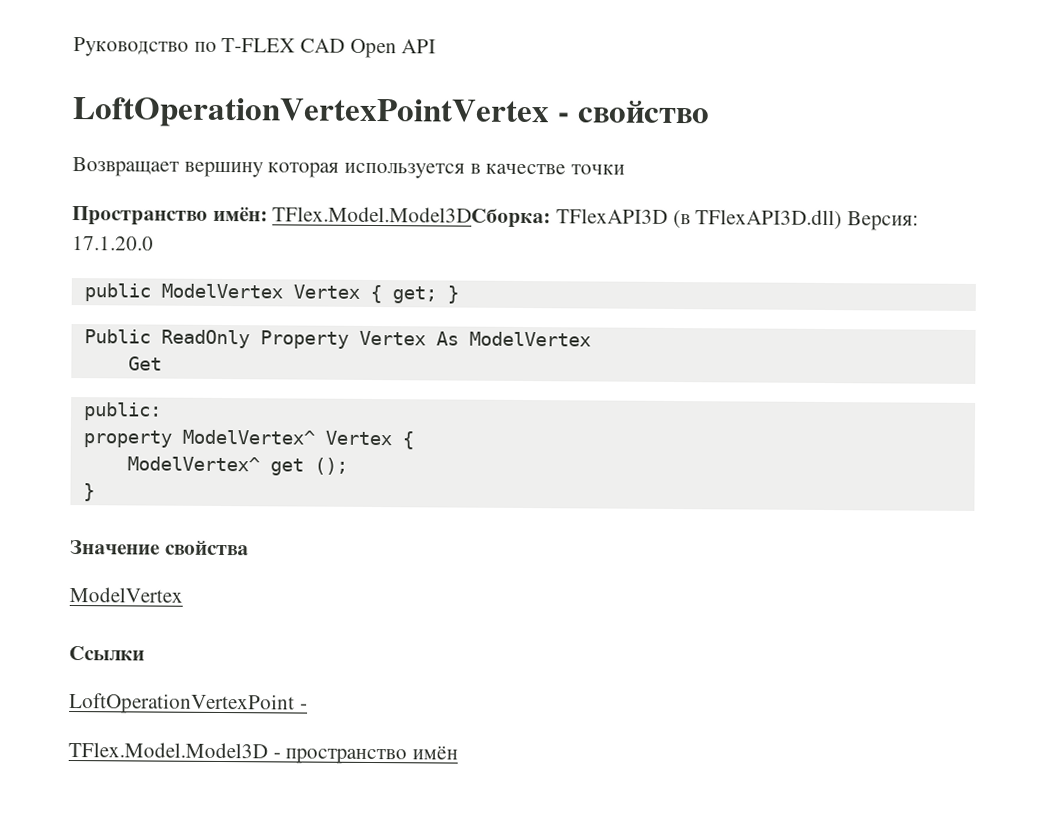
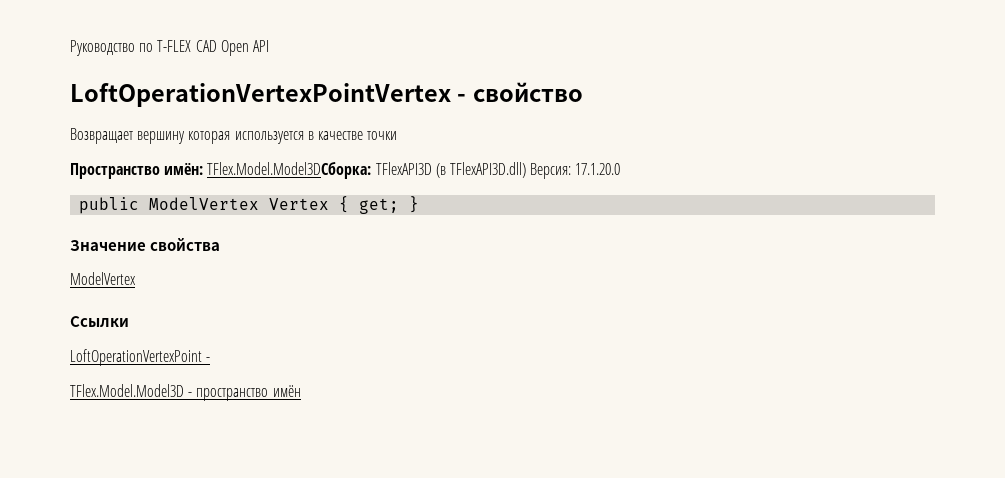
- Public ReadOnly Property Vertex As ModelVertex
- Get
- public:
- property ModelVertex^ Vertex {
- ModelVertex^ get ();
- }

